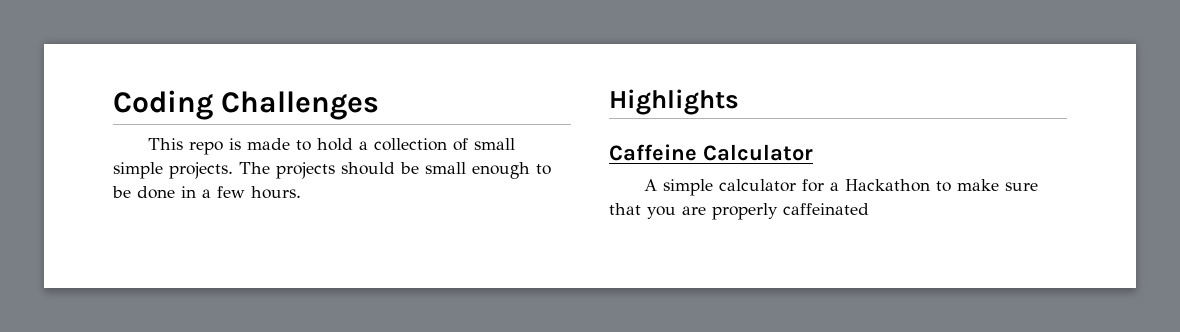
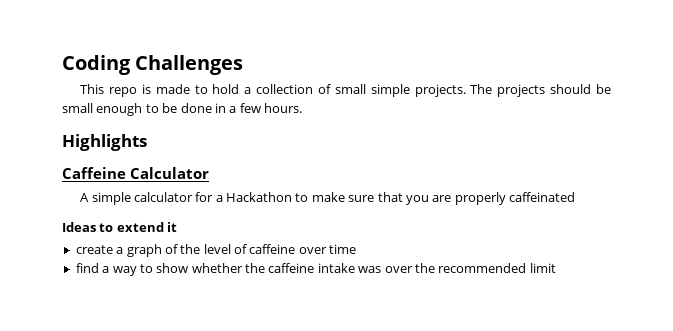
+ Ideas to extend it
+ create a graph of the level of caffeine over time
+ find a way to show whether the caffeine intake was over the recommended limit

